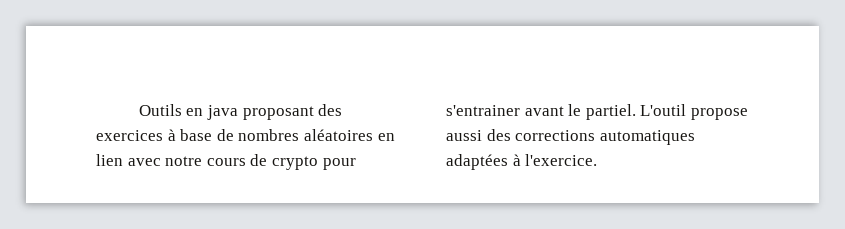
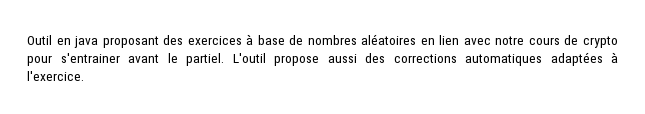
- Outils en java proposant des exercices à base de nombres aléatoires en lien avec notre cours de crypto pour s'entrainer avant le partiel.
+ Outil en java proposant des exercices à base de nombres aléatoires en lien avec notre cours de crypto pour s'entrainer avant le partiel.

